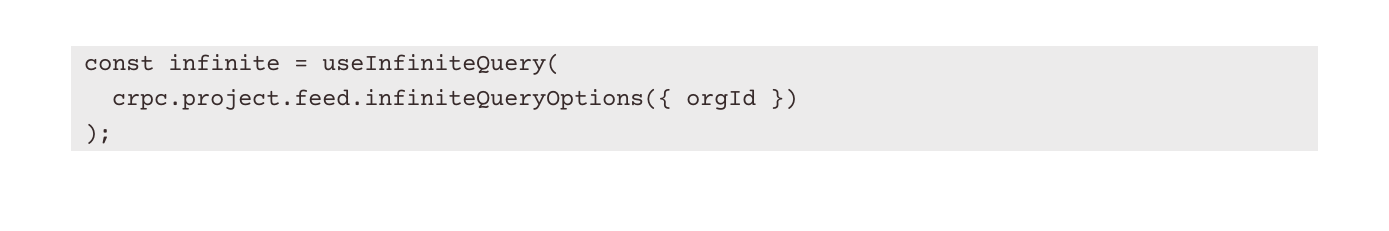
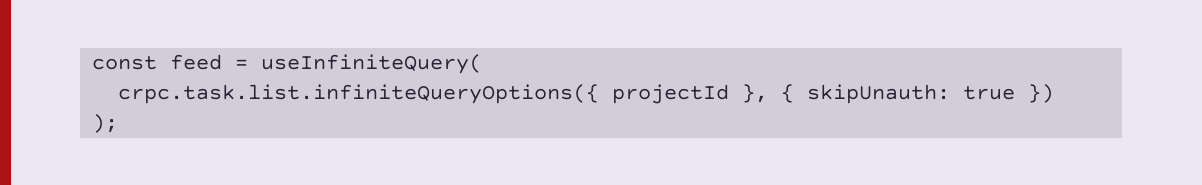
- const infinite = useInfiniteQuery(
+ const feed = useInfiniteQuery(
- crpc.project.feed.infiniteQueryOptions({ orgId })
+ crpc.task.list.infiniteQueryOptions({ projectId }, { skipUnauth: true })

